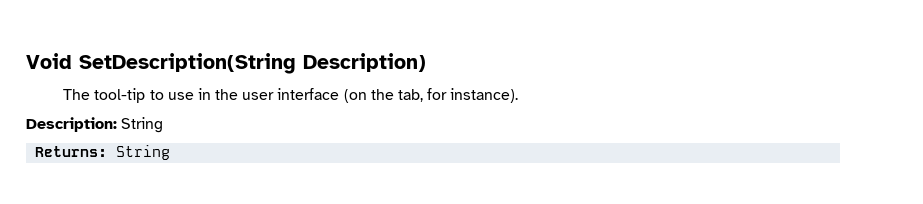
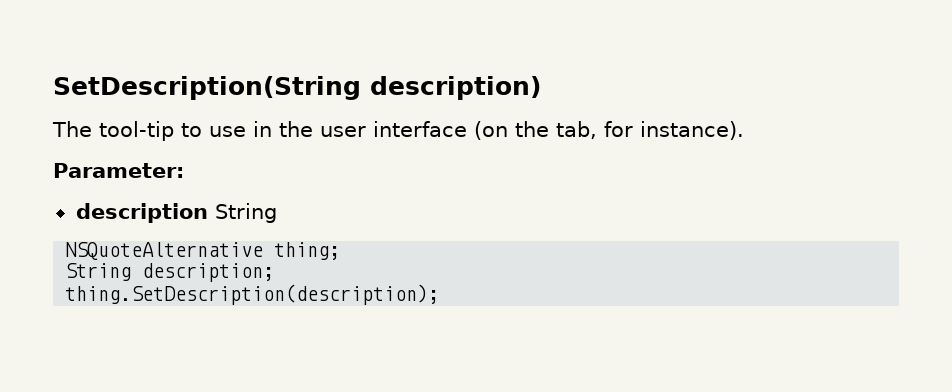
- Void SetDescription(String Description)
+ SetDescription(String description)
- Description: String
+ Parameter:
+ description String
- Returns: String
+ NSQuoteAlternative thing;
+ String description;
+ thing.SetDescription(description);

